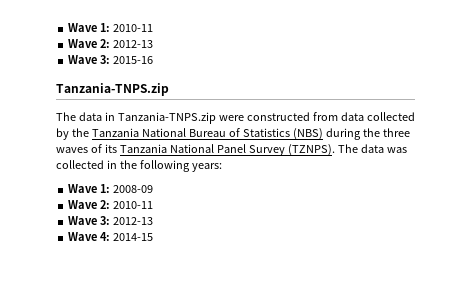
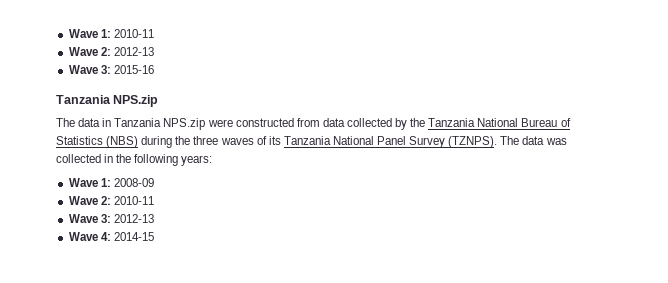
  Wave 3: 2015-16
- Tanzania-TNPS.zip
+ Tanzania NPS.zip
- The data in Tanzania-TNPS.zip were constructed from data collected by the Tanzania National Bureau of Statistics (NBS) during the three waves of its Tanzania National Panel Survey (TZNPS).
+ The data in Tanzania NPS.zip were constructed from data collected by the Tanzania National Bureau of Statistics (NBS) during the three waves of its Tanzania National Panel Survey (TZNPS).

